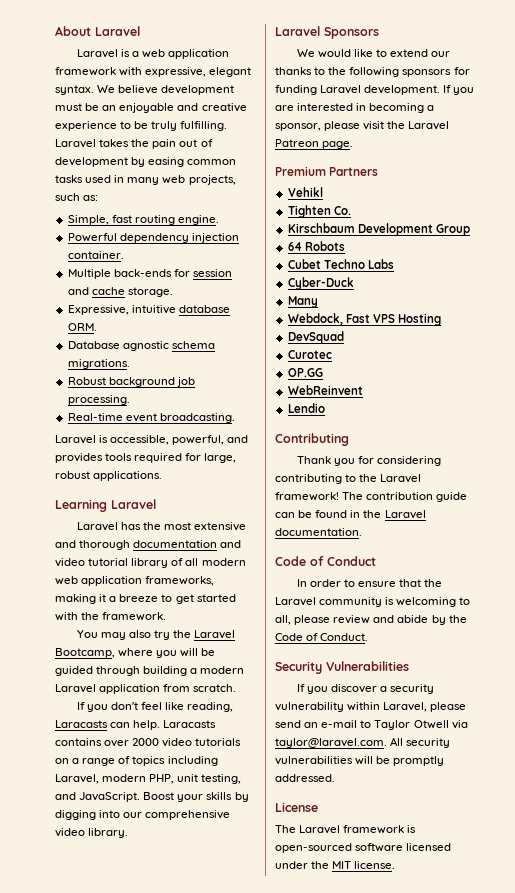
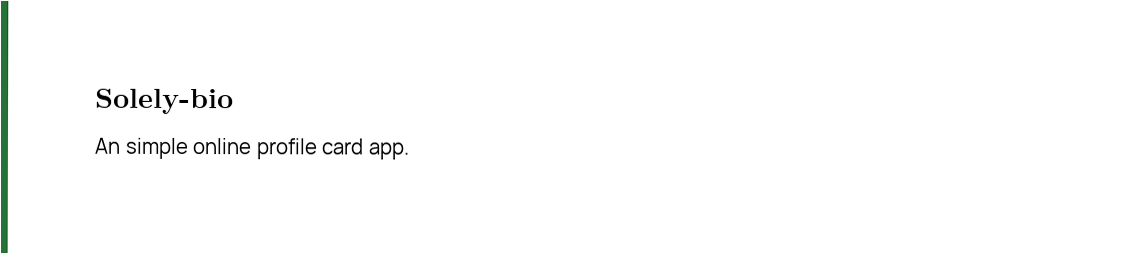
- About Laravel
- Laravel is a web application framework with expressive, elegant syntax. We believe development must be an enjoyable and creative experience to be truly fulfilling. Laravel takes the pain out of development by easing common tasks used in many web projects, such as:
- Simple, fast routing engine.
- Powerful dependency injection container.
- Multiple back-ends for session and cache storage.
- Expressive, intuitive database ORM.
- Database agnostic schema migrations.
- Robust background job processing.
- Real-time event broadcasting.
- Laravel is accessible, powerful, and provides tools required for large, robust applications.
- Learning Laravel
- Laravel has the most extensive and thorough documentation and video tutorial library of all modern web application frameworks, making it a breeze to get started with the framework.
- You may also try the Laravel Bootcamp, where you will be guided through building a modern Laravel application from scratch.
- If you don't feel like reading, Laracasts can help. Laracasts contains over 2000 video tutorials on a range of topics including Laravel, modern PHP, unit testing, and JavaScript. Boost your skills by digging into our comprehensive video library.
- Laravel Sponsors
- We would like to extend our thanks to the following sponsors for funding Laravel development. If you are interested in becoming a sponsor, please visit the Laravel Patreon page.
- Premium Partners
- Vehikl
- Tighten Co.
- Kirschbaum Development Group
- 64 Robots
- Cubet Techno Labs
- Cyber-Duck
- Many
- Webdock, Fast VPS Hosting
- DevSquad
- Curotec
- OP.GG
- WebReinvent
- Lendio
- Contributing
- Thank you for considering contributing to the Laravel framework! The contribution guide can be found in the Laravel documentation.
- Code of Conduct
- In order to ensure that the Laravel community is welcoming to all, please review and abide by the Code of Conduct.
- Security Vulnerabilities
- If you discover a security vulnerability within Laravel, please send an e-mail to Taylor Otwell via taylor@laravel.com. All security vulnerabilities will be promptly addressed.
- License
- The Laravel framework is open-sourced software licensed under the MIT license.
+ Solely-bio
+ An simple online profile card app.

